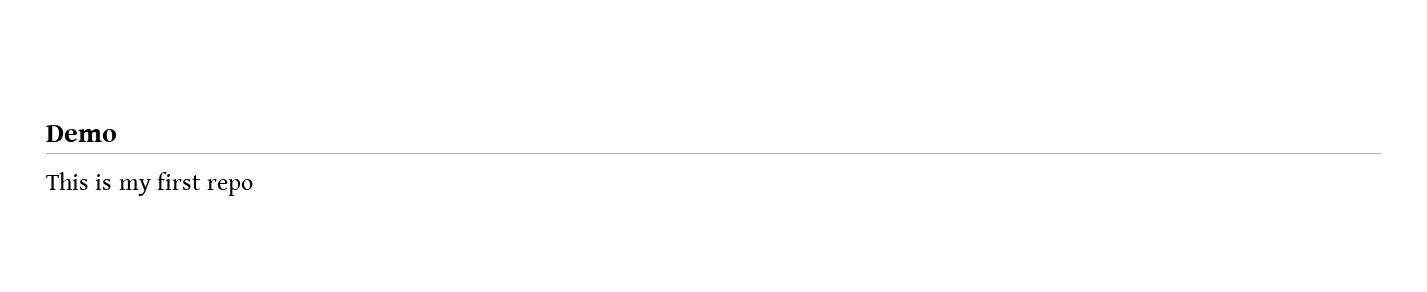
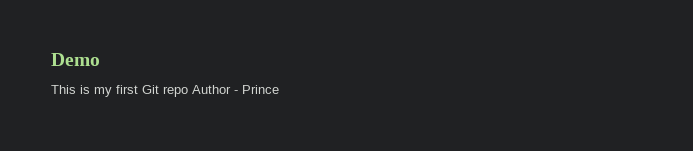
- This is my first repo
+ This is my first Git repo Author - Prince

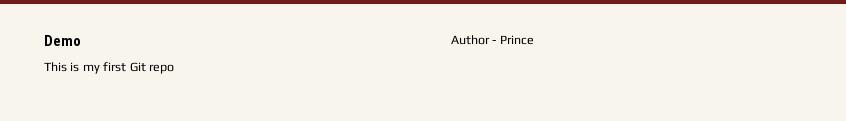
- This is my first Git repo Author - Prince
+ This is my first Git repo
+ Author - Prince

